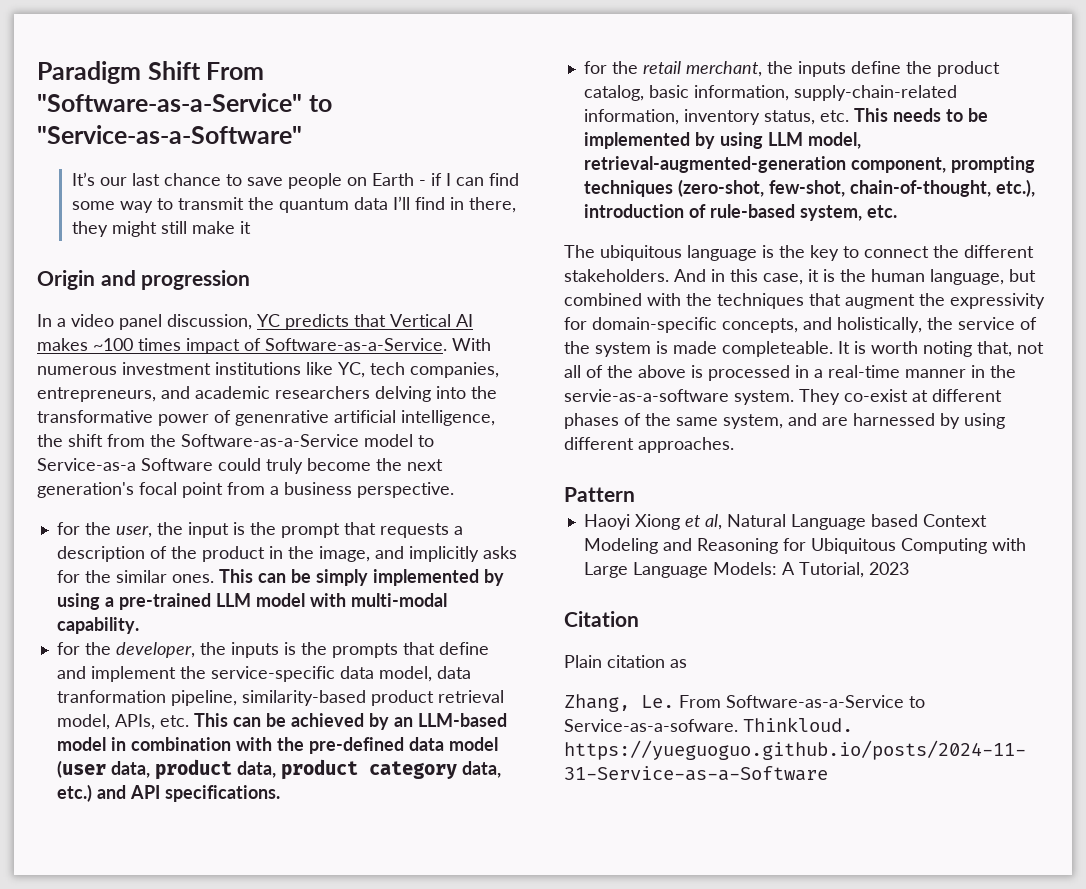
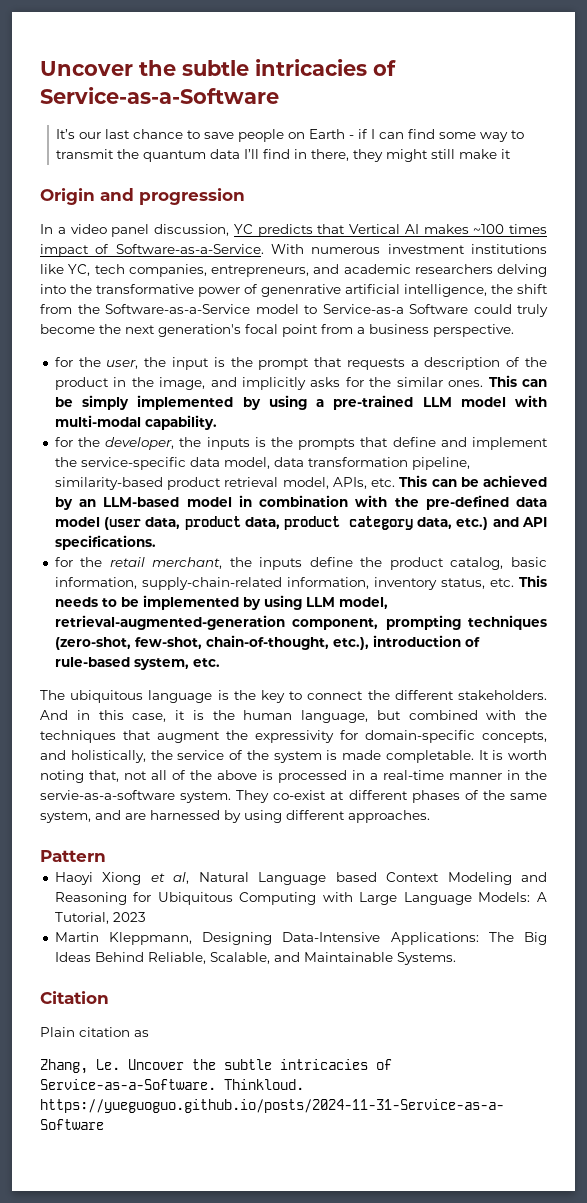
- Paradigm Shift From "Software-as-a-Service" to "Service-as-a-Software"
+ Uncover the subtle intricacies of Service-as-a-Software
- for the developer, the inputs is the prompts that define and implement the service-specific data model, data tranformation pipeline, similarity-based product retrieval model, APIs, etc. This can be achieved by an LLM-based model in combination with the pre-defined data model (user data, product data, product category data, etc.) and API specifications.
+ for the developer, the inputs is the prompts that define and implement the service-specific data model, data transformation pipeline, similarity-based product retrieval model, APIs, etc. This can be achieved by an LLM-based model in combination with the pre-defined data model (user data, product data, product category data, etc.) and API specifications.
- And in this case, it is the human language, but combined with the techniques that augment the expressivity for domain-specific concepts, and holistically, the service of the system is made completeable.
+ And in this case, it is the human language, but combined with the techniques that augment the expressivity for domain-specific concepts, and holistically, the service of the system is made completable.
+ Martin Kleppmann, Designing Data-Intensive Applications: The Big Ideas Behind Reliable, Scalable, and Maintainable Systems.
- Zhang, Le. From Software-as-a-Service to Service-as-a-sofware.
+ Zhang, Le. Uncover the subtle intricacies of Service-as-a-Software.

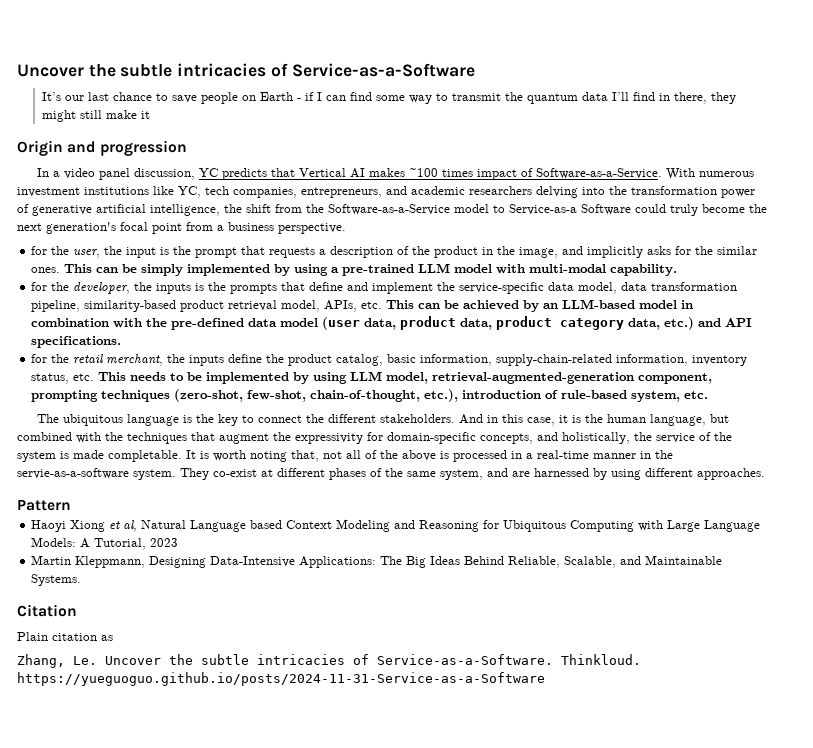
- With numerous investment institutions like YC, tech companies, entrepreneurs, and academic researchers delving into the transformative power of genenrative artificial intelligence, the shift from the Software-as-a-Service model to Service-as-a Software could truly become the next generation's focal point from a business perspective.
+ With numerous investment institutions like YC, tech companies, entrepreneurs, and academic researchers delving into the transformation power of generative artificial intelligence, the shift from the Software-as-a-Service model to Service-as-a Software could truly become the next generation's focal point from a business perspective.

